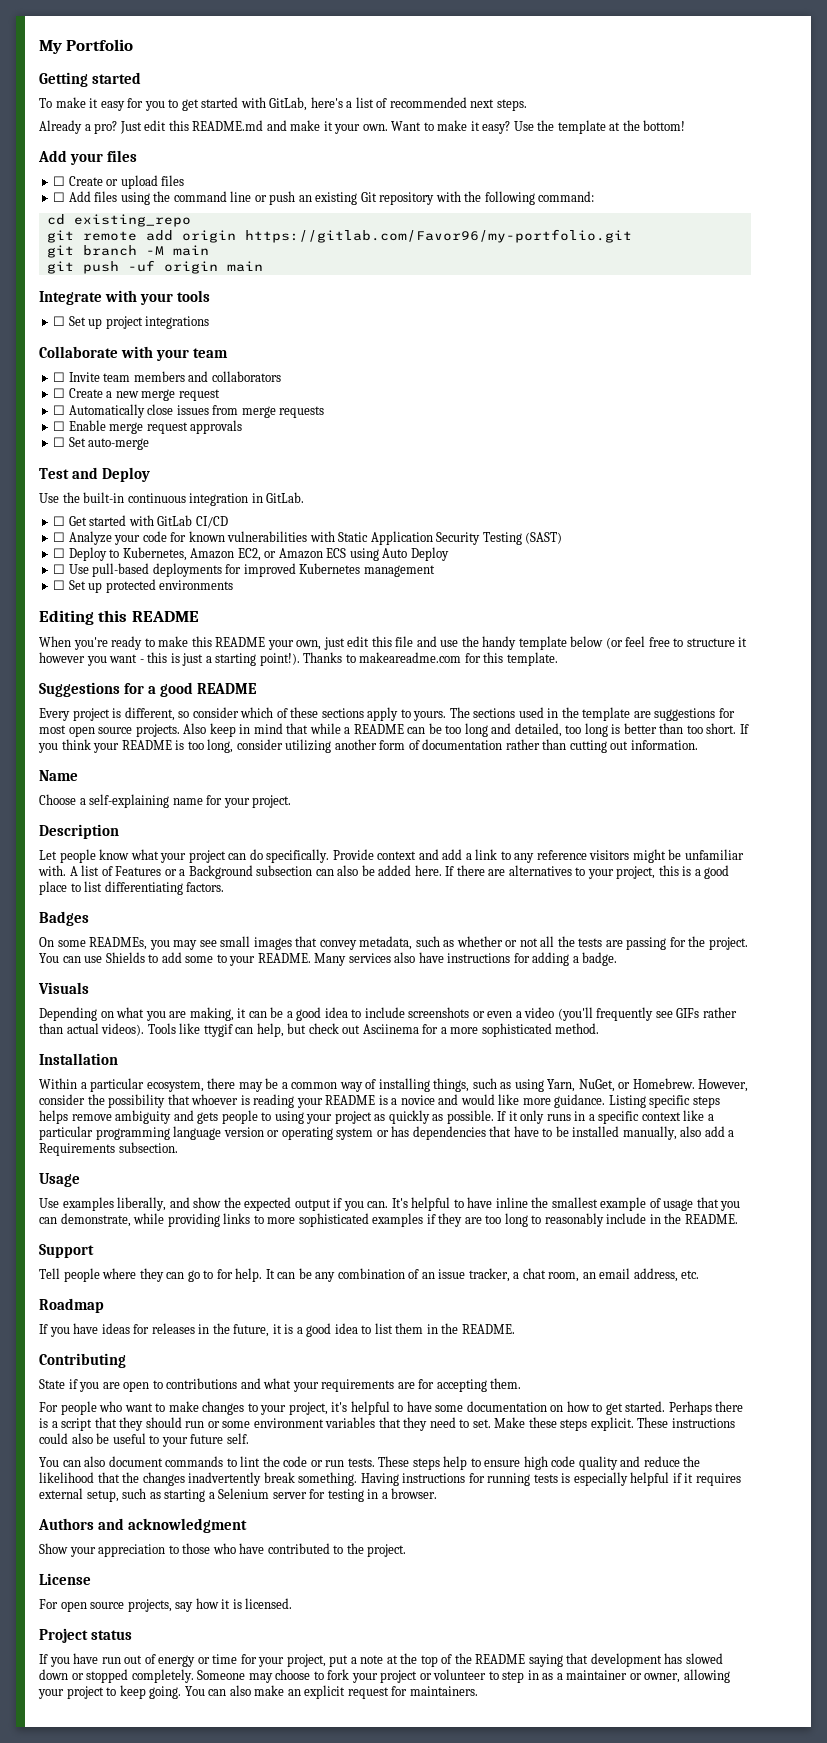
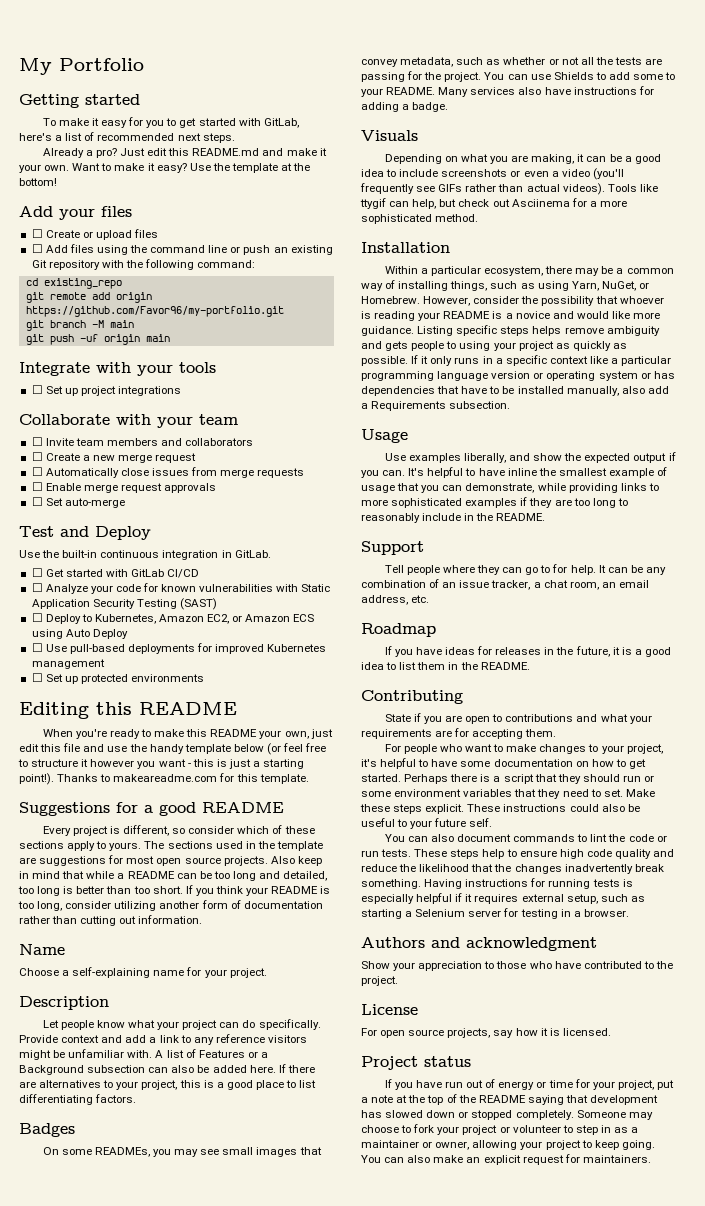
- git remote add origin https://gitlab.com/Favor96/my-portfolio.git
+ git remote add origin https://github.com/Favor96/my-portfolio.git

